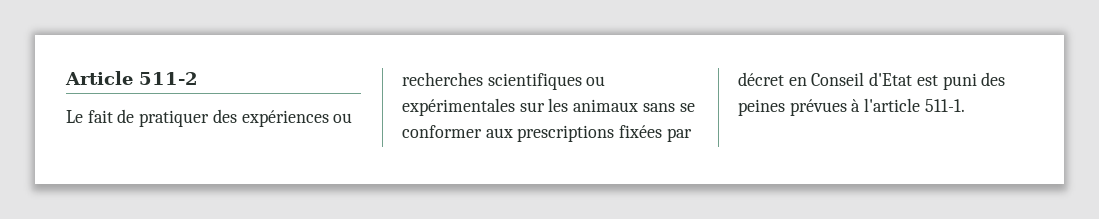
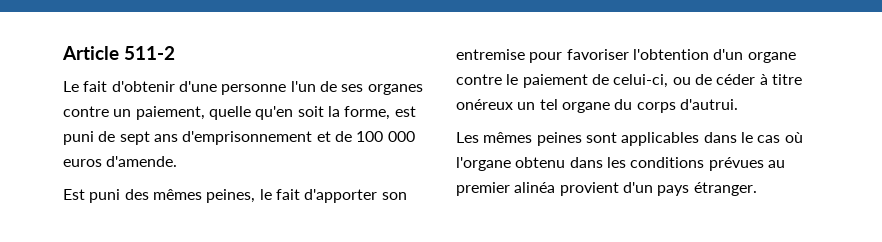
- Le fait de pratiquer des expériences ou recherches scientifiques ou expérimentales sur les animaux sans se conformer aux prescriptions fixées par décret en Conseil d'Etat est puni des peines prévues à l'article 511-1.
+ Le fait d'obtenir d'une personne l'un de ses organes contre un paiement, quelle qu'en soit la forme, est puni de sept ans d'emprisonnement et de 100 000 euros d'amende.
+ Est puni des mêmes peines, le fait d'apporter son entremise pour favoriser l'obtention d'un organe contre le paiement de celui-ci, ou de céder à titre onéreux un tel organe du corps d'autrui.
+ Les mêmes peines sont applicables dans le cas où l'organe obtenu dans les conditions prévues au premier alinéa provient d'un pays étranger.

